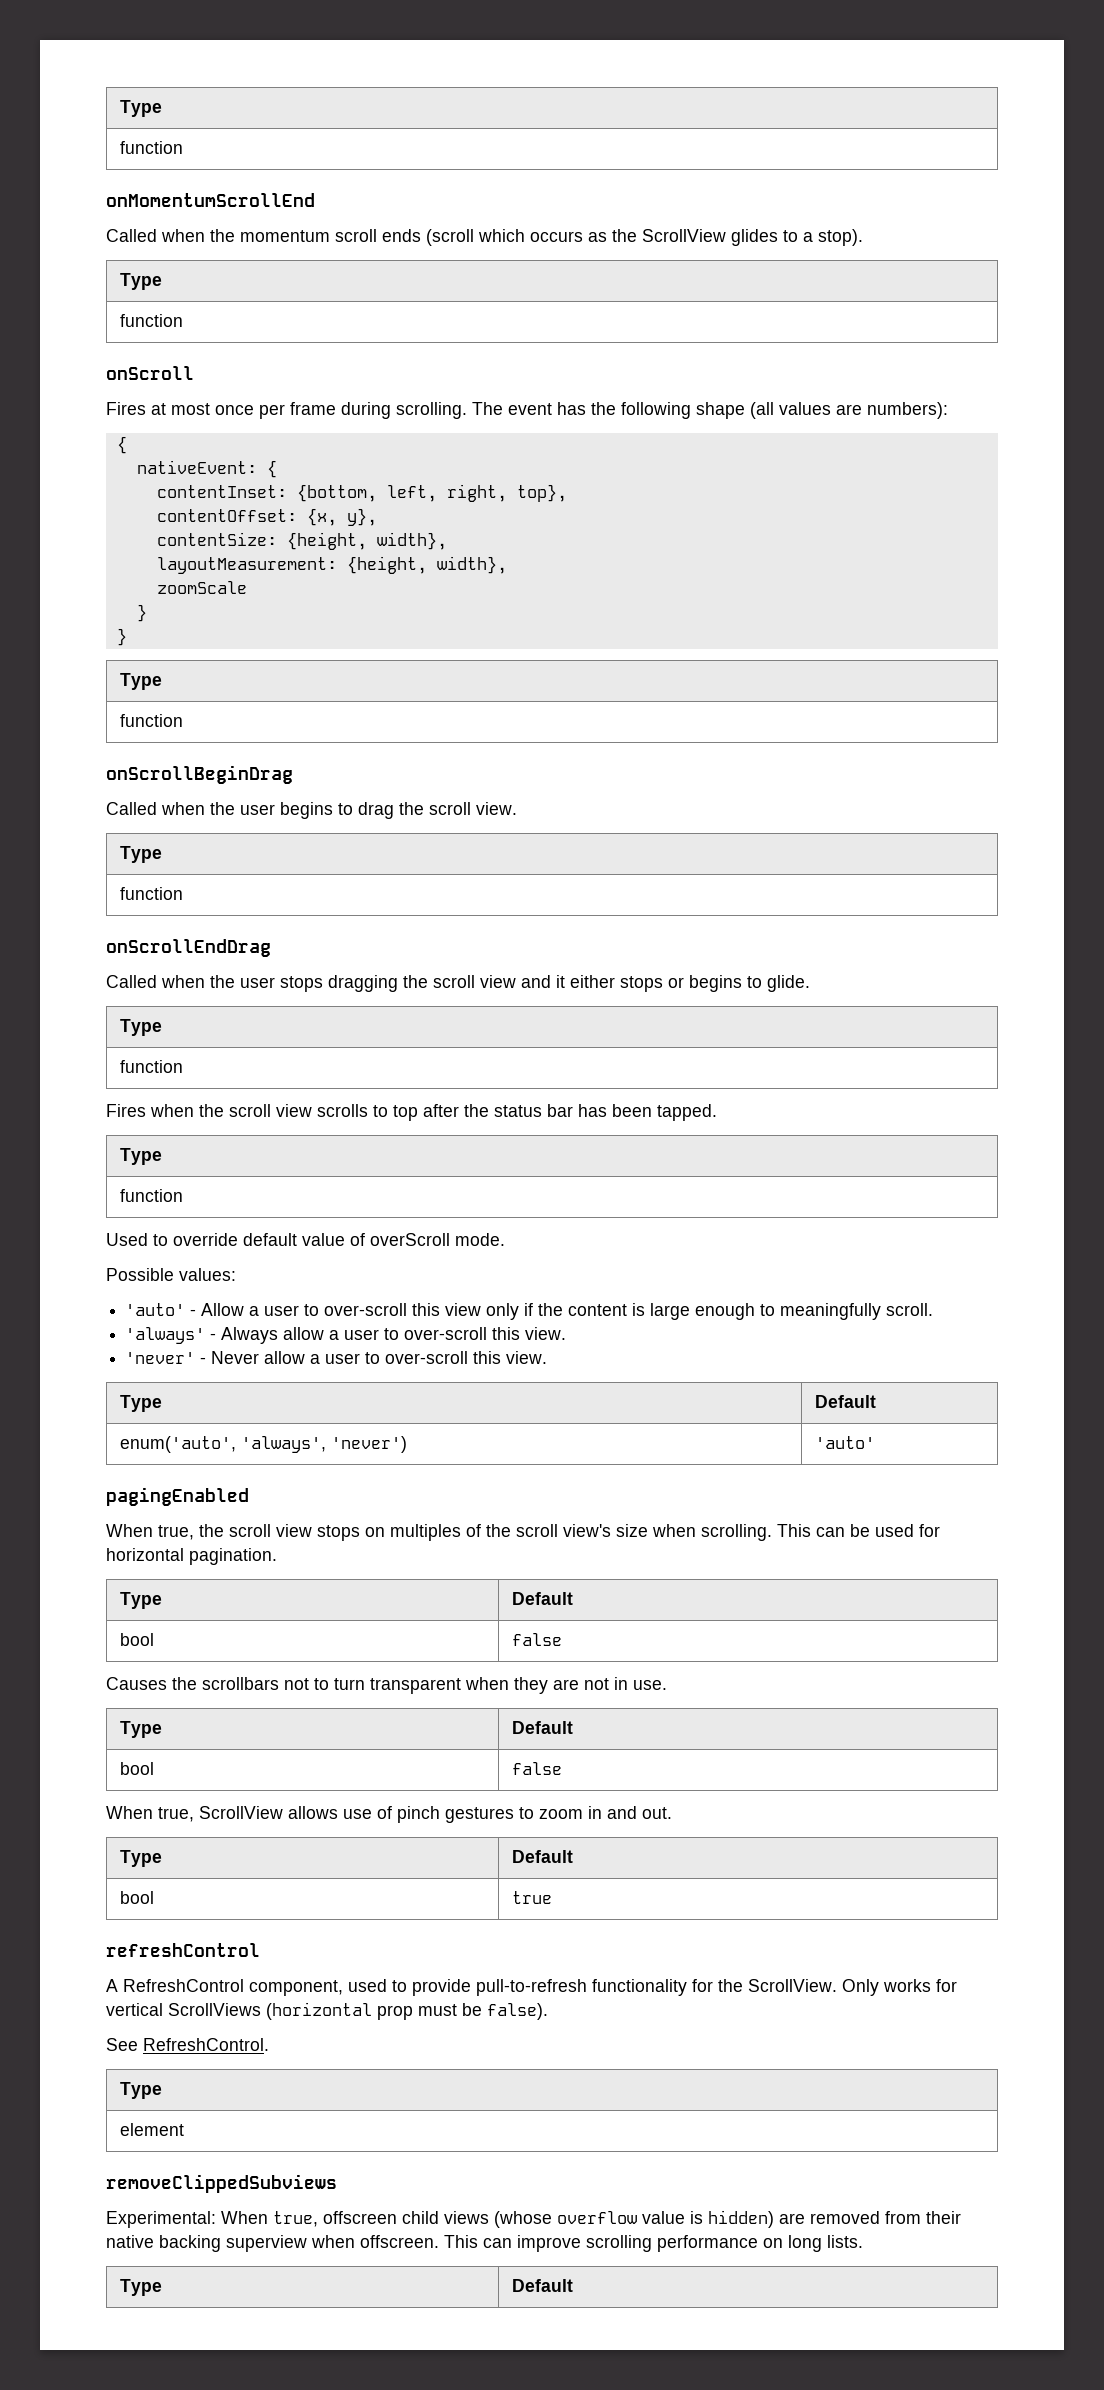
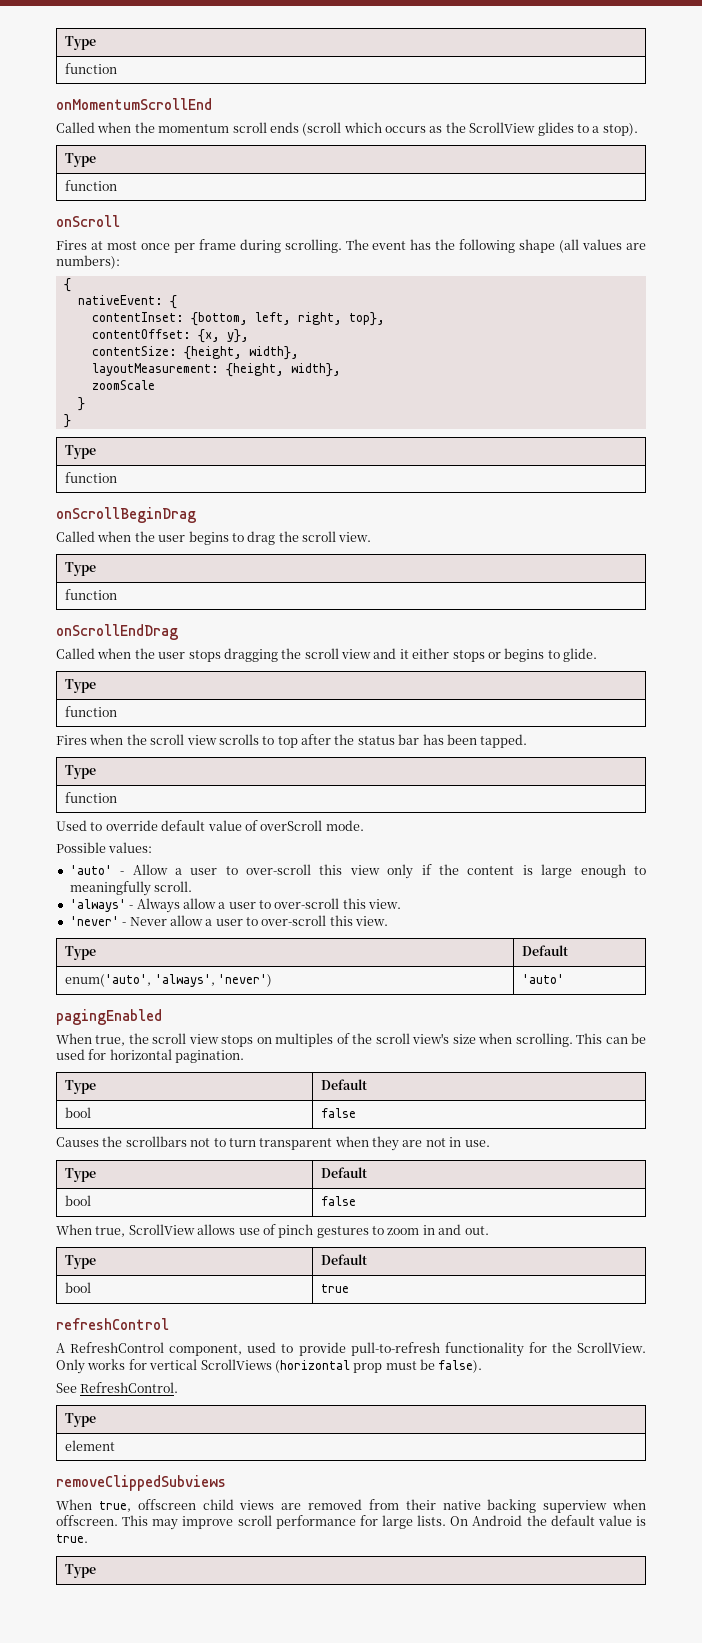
- Experimental: When true, offscreen child views (whose overflow value is hidden) are removed from their native backing superview when offscreen.
+ When true, offscreen child views are removed from their native backing superview when offscreen.
- This can improve scrolling performance on long lists.
- Type | Default
+ This may improve scroll performance for large lists. On Android the default value is true.
+ Type

